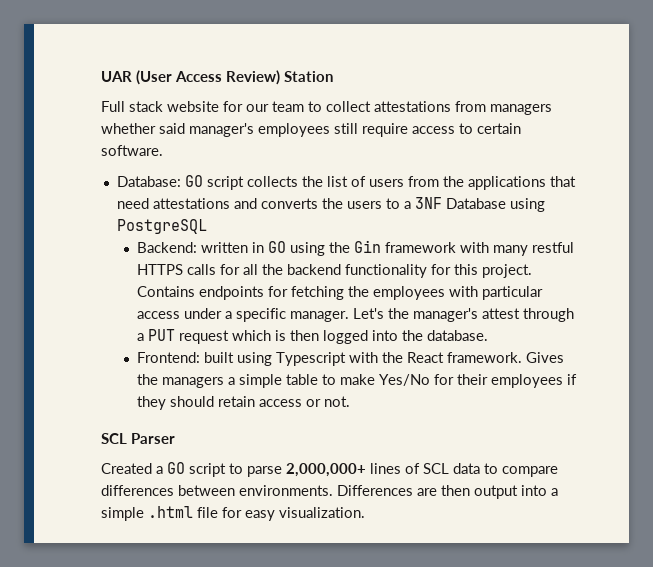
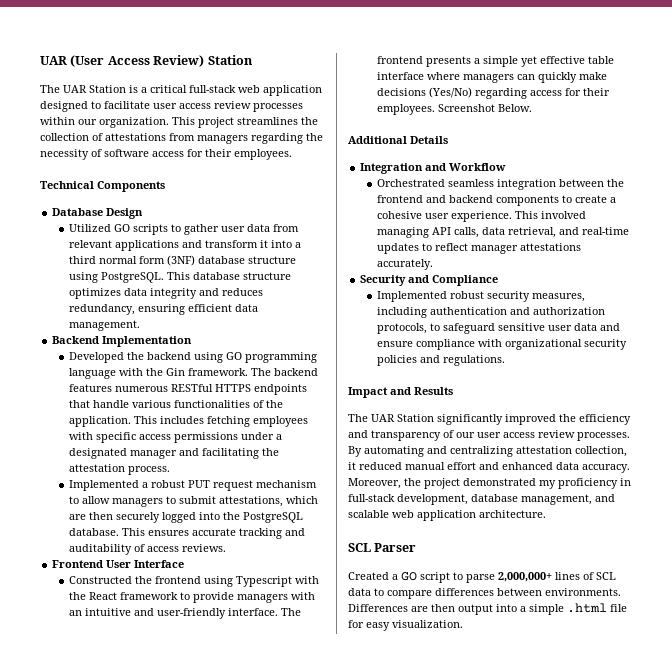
- Full stack website for our team to collect attestations from managers whether said manager's employees still require access to certain software.
- Database: GO script collects the list of users from the applications that need attestations and converts the users to a 3NF Database using PostgreSQL
- Backend: written in GO using the Gin framework with many restful HTTPS calls for all the backend functionality for this project. Contains endpoints for fetching the employees with particular access under a specific manager. Let's the manager's attest through a PUT request which is then logged into the database.
- Frontend: built using Typescript with the React framework. Gives the managers a simple table to make Yes/No for their employees if they should retain access or not.
+ The UAR Station is a critical full-stack web application designed to facilitate user access review processes within our organization. This project streamlines the collection of attestations from managers regarding the necessity of software access for their employees.
+ Technical Components
+ Database Design
+ Utilized GO scripts to gather user data from relevant applications and transform it into a third normal form (3NF) database structure using PostgreSQL. This database structure optimizes data integrity and reduces redundancy, ensuring efficient data management.
+ Backend Implementation
+ Developed the backend using GO programming language with the Gin framework. The backend features numerous RESTful HTTPS endpoints that handle various functionalities of the application. This includes fetching employees with specific access permissions under a designated manager and facilitating the attestation process.
+ Implemented a robust PUT request mechanism to allow managers to submit attestations, which are then securely logged into the PostgreSQL database. This ensures accurate tracking and auditability of access reviews.
+ Frontend User Interface
+ Constructed the frontend using Typescript with the React framework to provide managers with an intuitive and user-friendly interface. The frontend presents a simple yet effective table interface where managers can quickly make decisions (Yes/No) regarding access for their employees. Screenshot Below.
+ Additional Details
+ Integration and Workflow
+ Orchestrated seamless integration between the frontend and backend components to create a cohesive user experience. This involved managing API calls, data retrieval, and real-time updates to reflect manager attestations accurately.
+ Security and Compliance
+ Implemented robust security measures, including authentication and authorization protocols, to safeguard sensitive user data and ensure compliance with organizational security policies and regulations.
+ Impact and Results
+ The UAR Station significantly improved the efficiency and transparency of our user access review processes. By automating and centralizing attestation collection, it reduced manual effort and enhanced data accuracy. Moreover, the project demonstrated my proficiency in full-stack development, database management, and scalable web application architecture.

